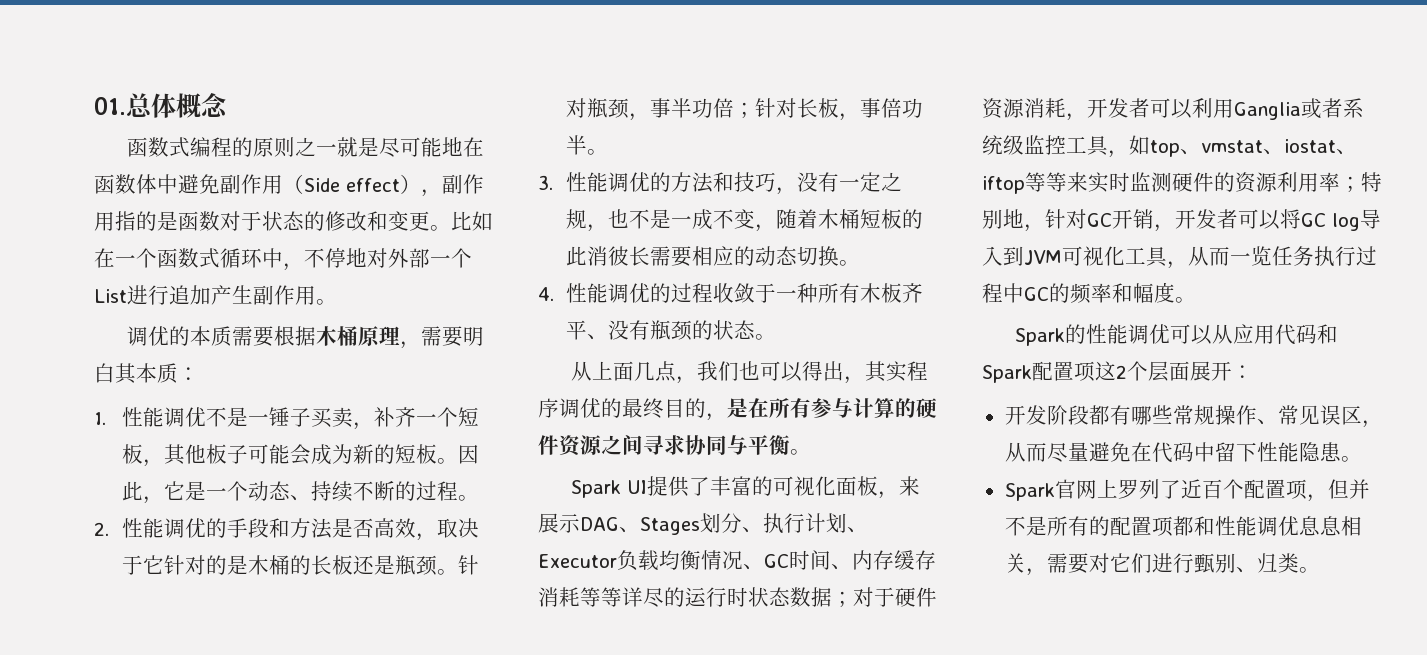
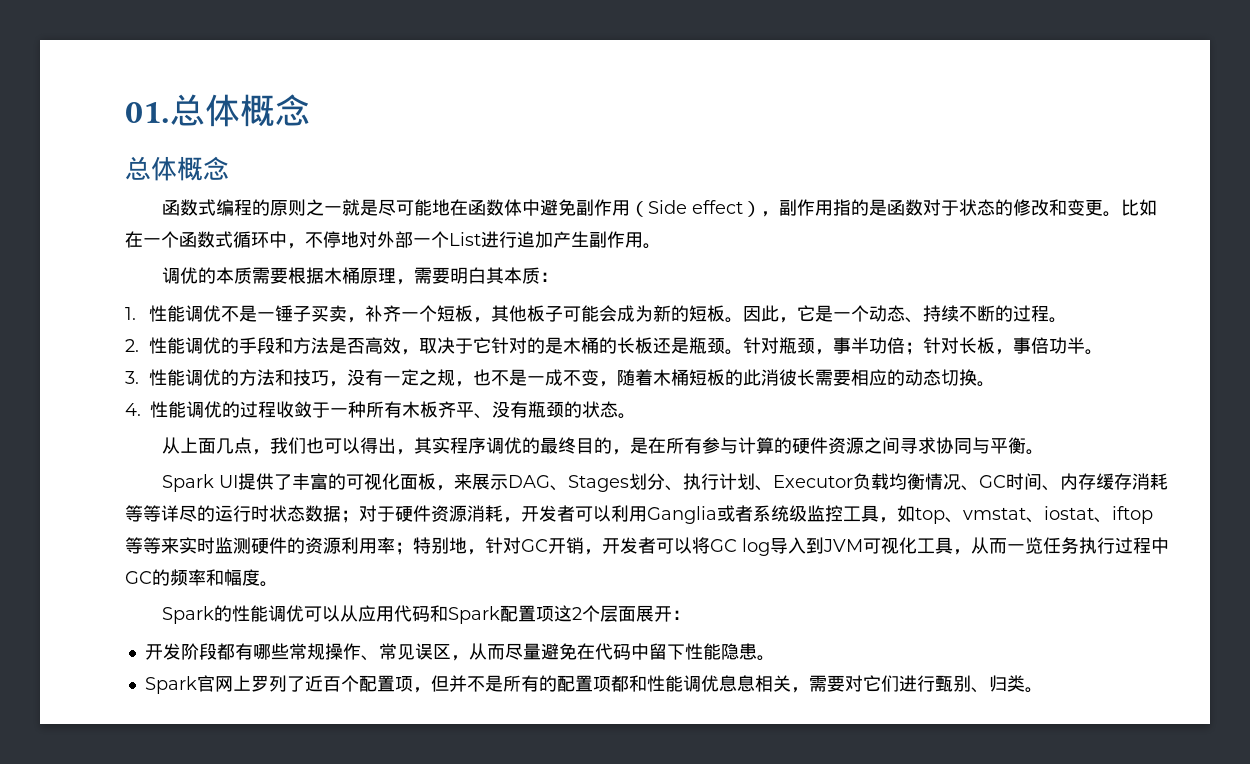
  01.总体概念
+ 总体概念

